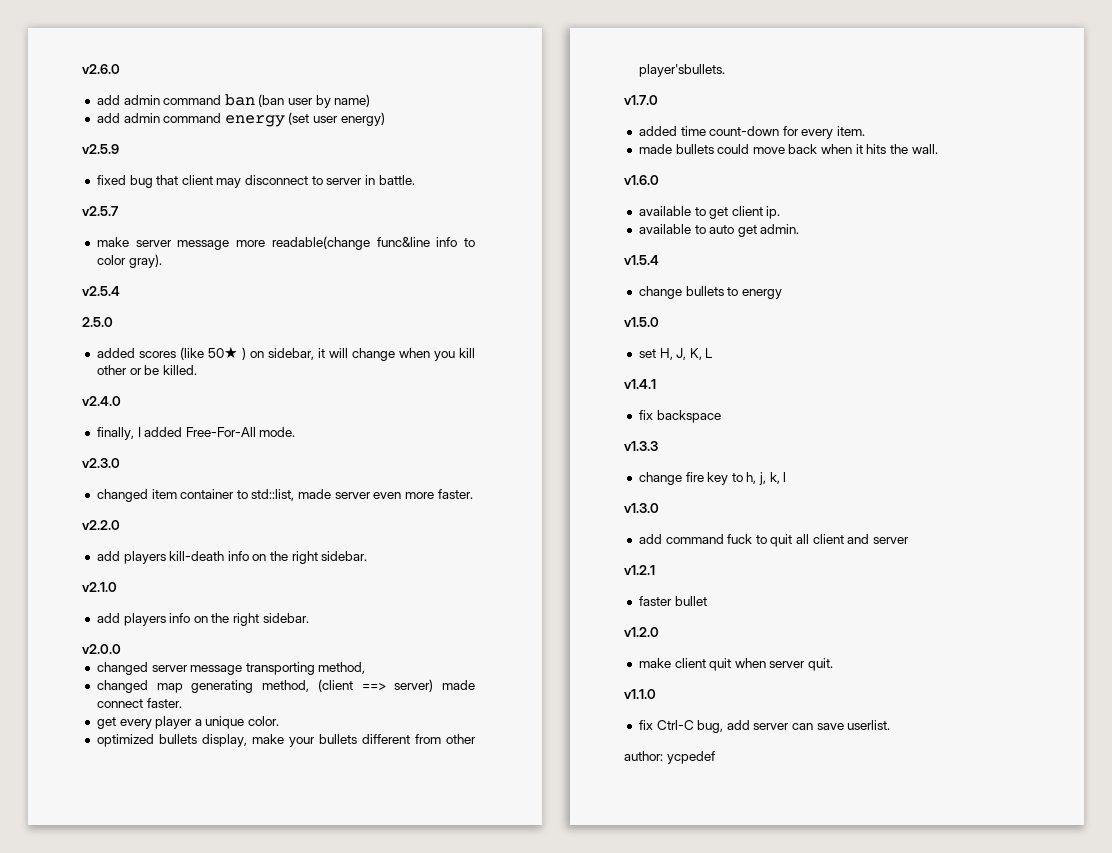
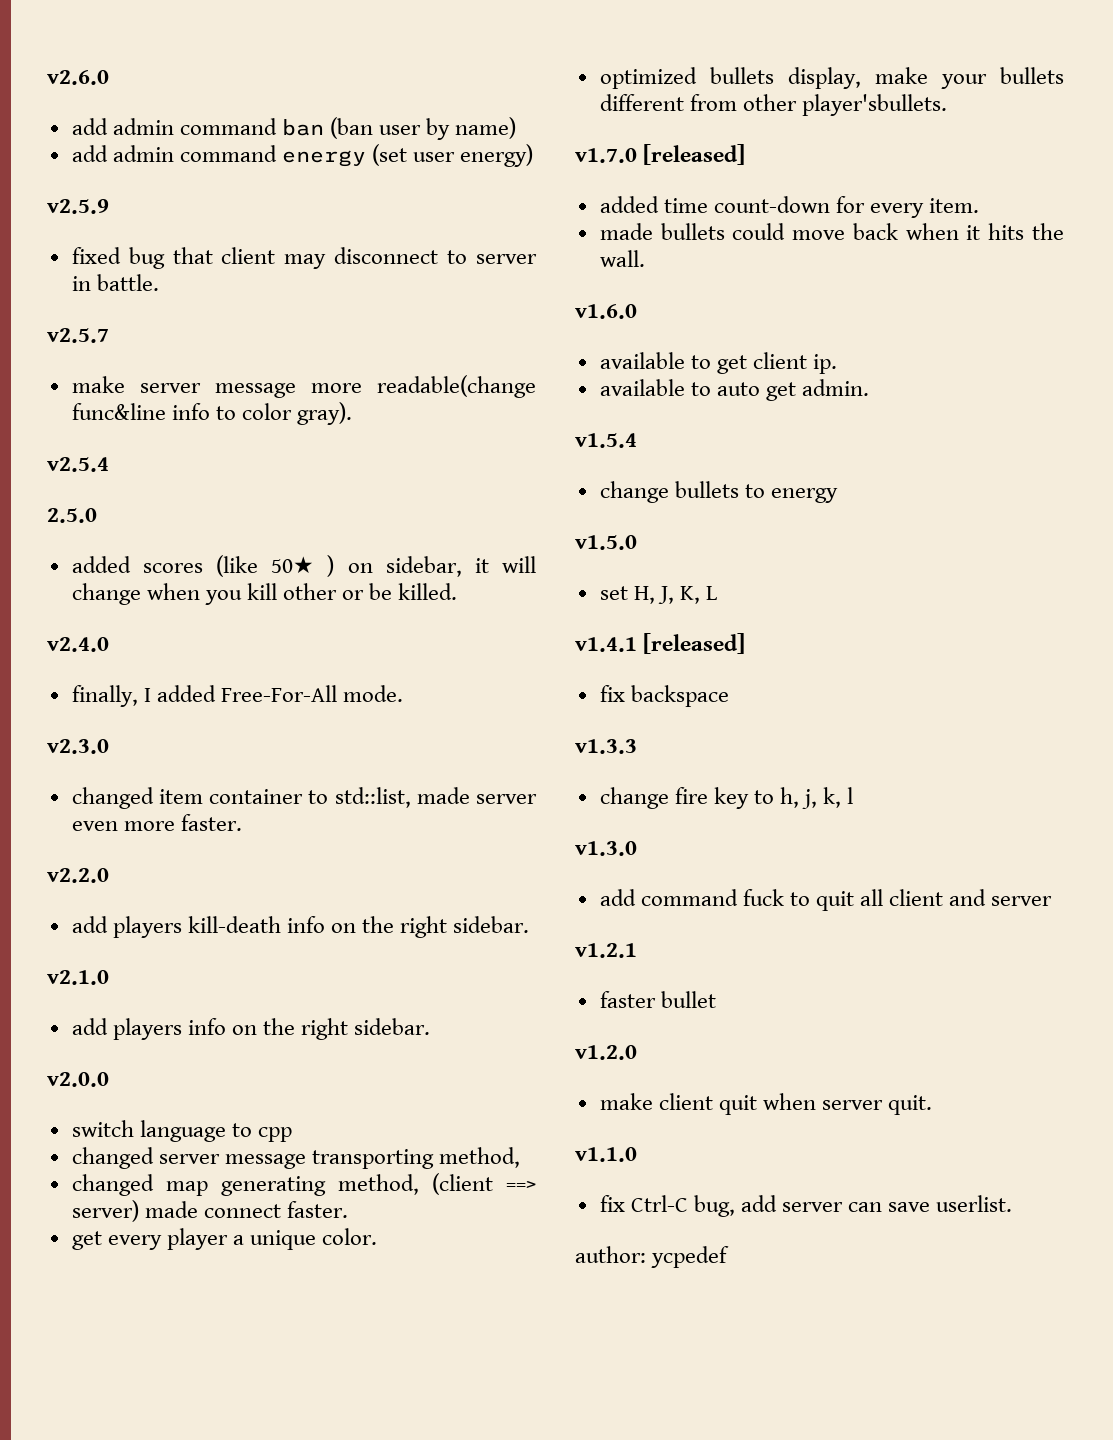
+ switch language to cpp
- v1.7.0
+ v1.7.0 [released]
- v1.4.1
+ v1.4.1 [released]

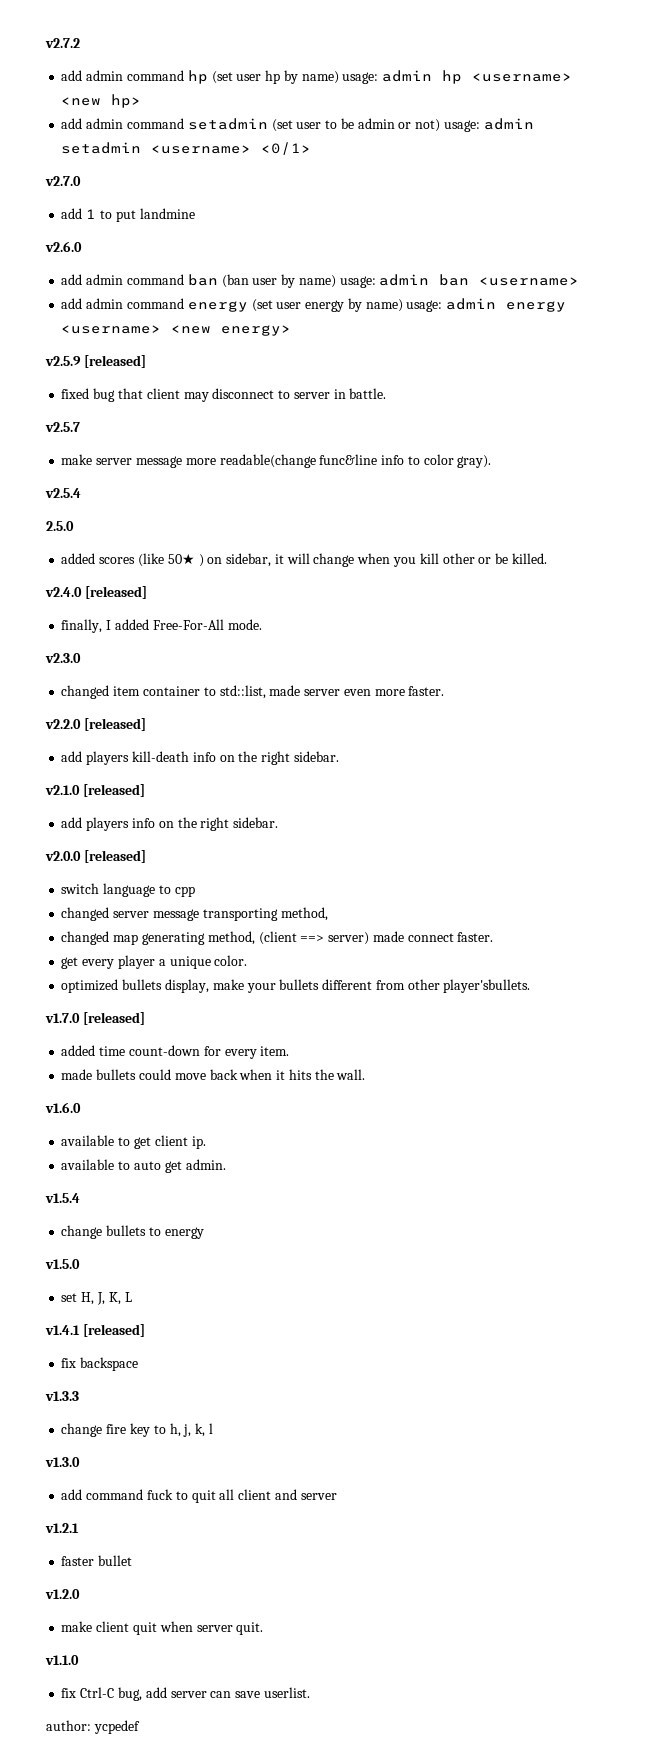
+ v2.7.2
+ add admin command hp (set user hp by name) usage: admin hp <username> <new hp>
+ add admin command setadmin (set user to be admin or not) usage: admin setadmin <username> <0/1>
+ v2.7.0
+ add 1 to put landmine
- add admin command ban (ban user by name)
+ add admin command ban (ban user by name) usage: admin ban <username>
- add admin command energy (set user energy)
+ add admin command energy (set user energy by name) usage: admin energy <username> <new energy>
- v2.5.9
+ v2.5.9 [released]
- v2.4.0
+ v2.4.0 [released]
- v2.2.0
+ v2.2.0 [released]
- v2.1.0
+ v2.1.0 [released]
- v2.0.0
+ v2.0.0 [released]

